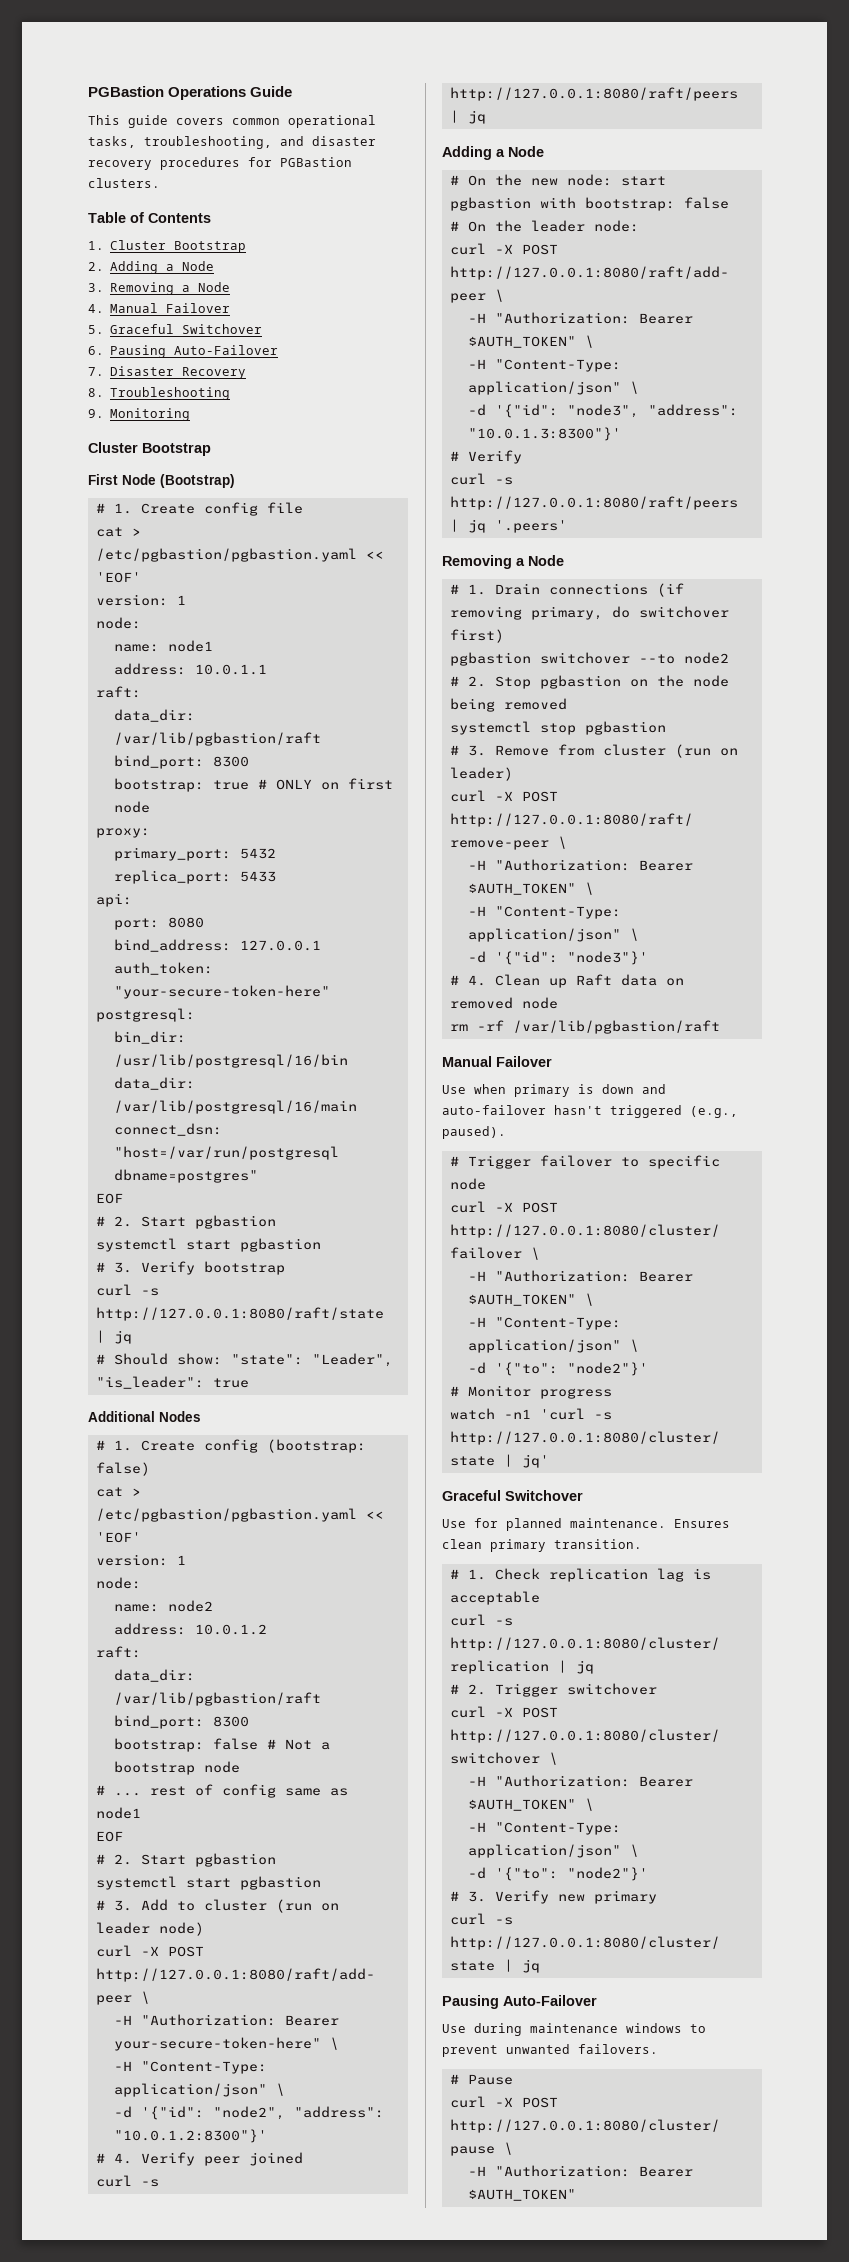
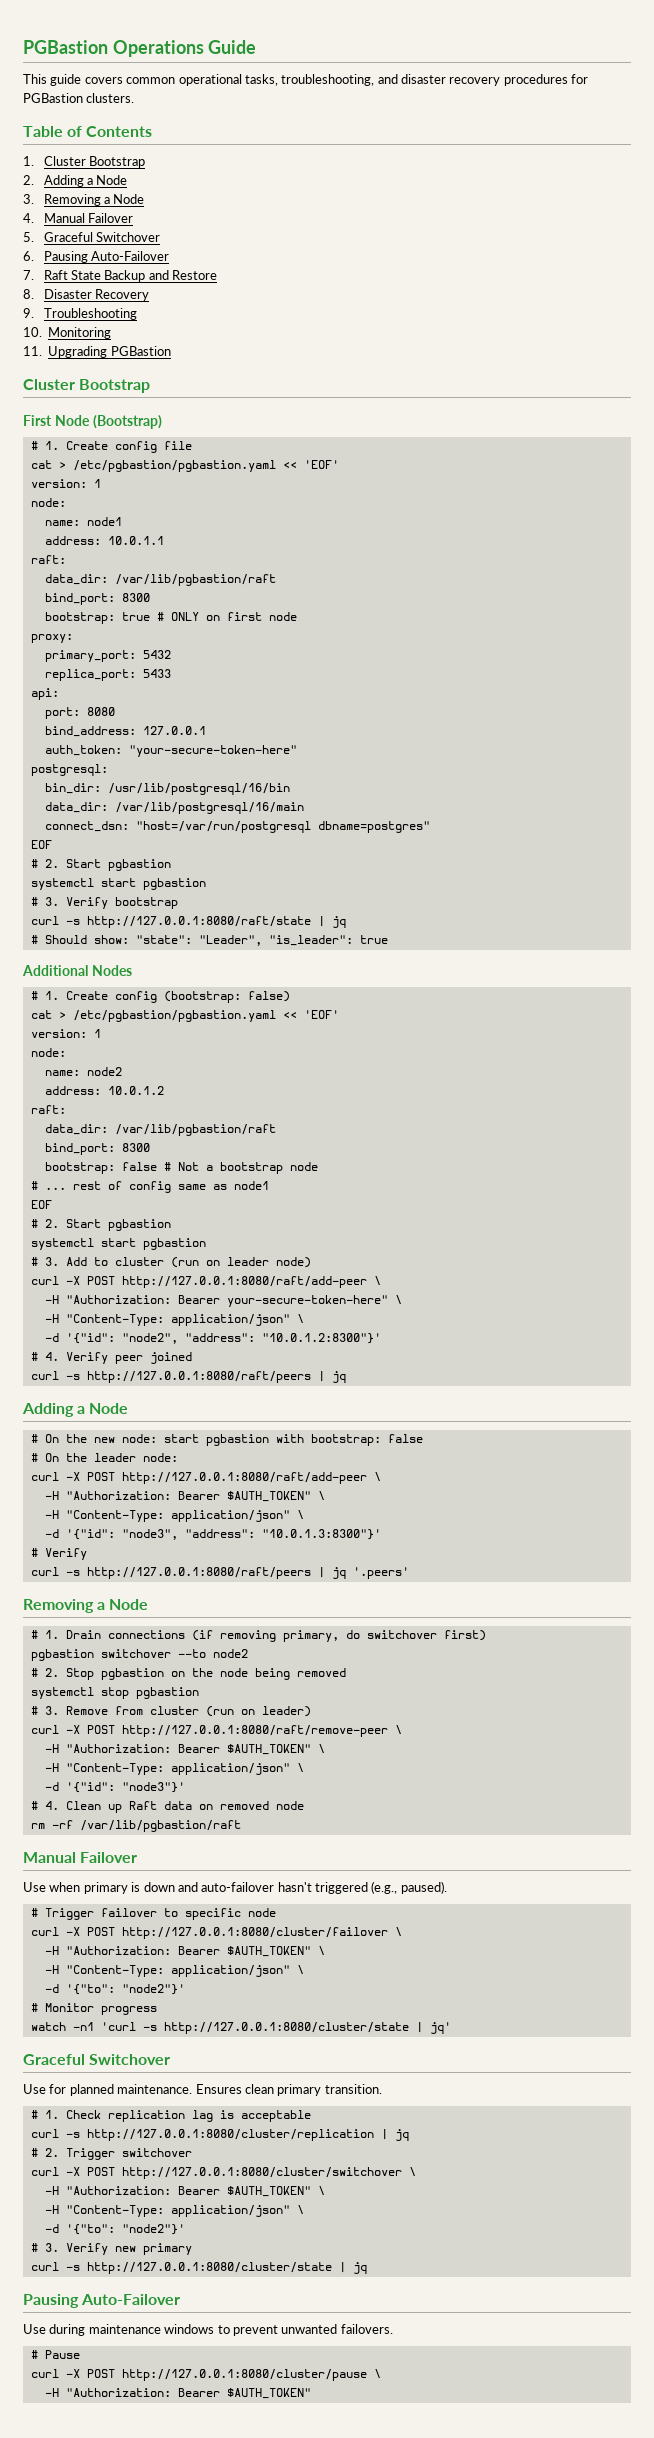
- 7. Disaster Recovery
+ 7. Raft State Backup and Restore
+ 8. Disaster Recovery
- 8. Troubleshooting
+ 9. Troubleshooting
- 9. Monitoring
+ 10. Monitoring
+ 11. Upgrading PGBastion

